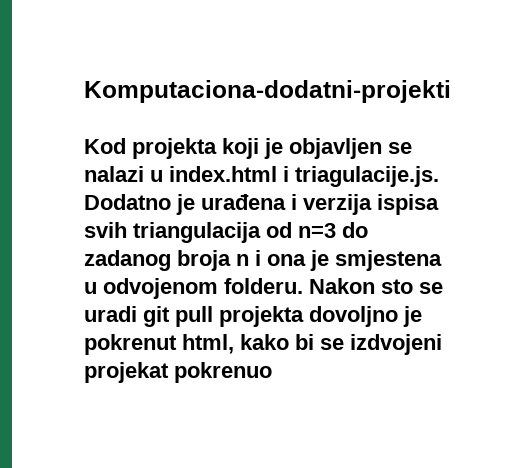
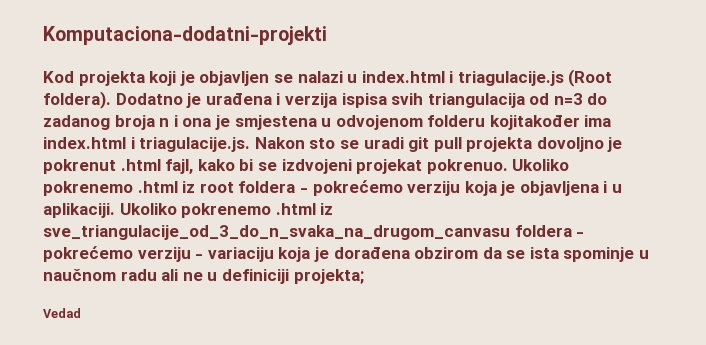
- Kod projekta koji je objavljen se nalazi u index.html i triagulacije.js. Dodatno je urađena i verzija ispisa svih triangulacija od n=3 do zadanog broja n i ona je smjestena u odvojenom folderu. Nakon sto se uradi git pull projekta dovoljno je pokrenut html, kako bi se izdvojeni projekat pokrenuo
+ Kod projekta koji je objavljen se nalazi u index.html i triagulacije.js (Root foldera). Dodatno je urađena i verzija ispisa svih triangulacija od n=3 do zadanog broja n i ona je smjestena u odvojenom folderu kojitakođer ima index.html i triagulacije.js. Nakon sto se uradi git pull projekta dovoljno je pokrenut .html fajl, kako bi se izdvojeni projekat pokrenuo. Ukoliko pokrenemo .html iz root foldera - pokrećemo verziju koja je objavljena i u aplikaciji. Ukoliko pokrenemo .html iz sve_triangulacije_od_3_do_n_svaka_na_drugom_canvasu foldera - pokrećemo verziju - variaciju koja je dorađena obzirom da se ista spominje u naučnom radu ali ne u definiciji projekta;
+ Vedad

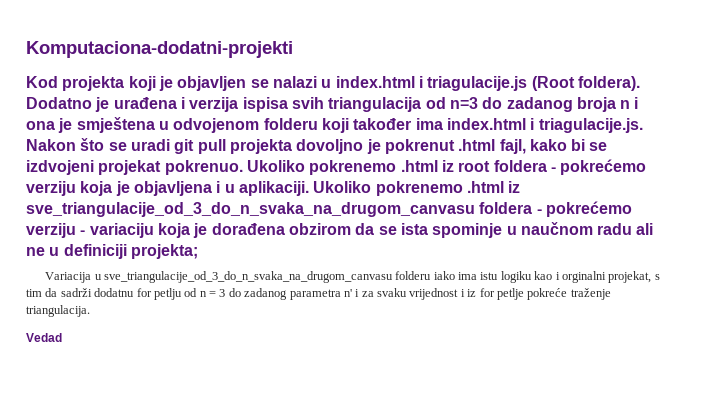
- Dodatno je urađena i verzija ispisa svih triangulacija od n=3 do zadanog broja n i ona je smjestena u odvojenom folderu kojitakođer ima index.html i triagulacije.js. Nakon sto se uradi git pull projekta dovoljno je pokrenut .html fajl, kako bi se izdvojeni projekat pokrenuo.
+ Dodatno je urađena i verzija ispisa svih triangulacija od n=3 do zadanog broja n i ona je smještena u odvojenom folderu koji također ima index.html i triagulacije.js. Nakon što se uradi git pull projekta dovoljno je pokrenut .html fajl, kako bi se izdvojeni projekat pokrenuo.
+ Variacija u sve_triangulacije_od_3_do_n_svaka_na_drugom_canvasu folderu iako ima istu logiku kao i orginalni projekat, s tim da sadrži dodatnu for petlju od n = 3 do zadanog parametra n' i za svaku vrijednost i iz for petlje pokreće traženje triangulacija.

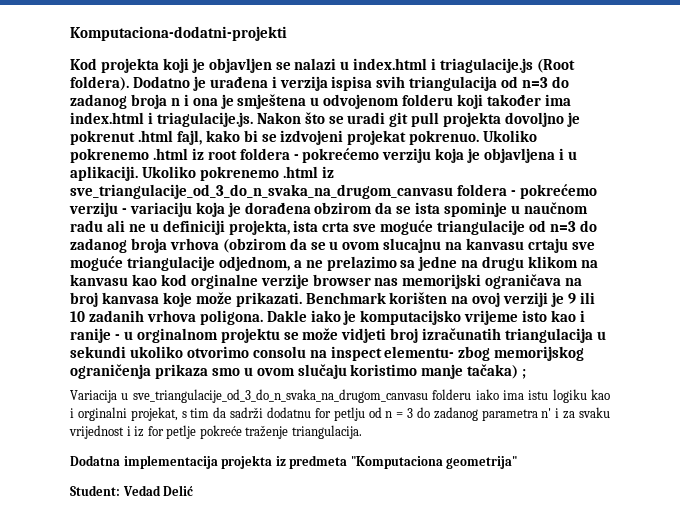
- Ukoliko pokrenemo .html iz sve_triangulacije_od_3_do_n_svaka_na_drugom_canvasu foldera - pokrećemo verziju - variaciju koja je dorađena obzirom da se ista spominje u naučnom radu ali ne u definiciji projekta;
+ Ukoliko pokrenemo .html iz sve_triangulacije_od_3_do_n_svaka_na_drugom_canvasu foldera - pokrećemo verziju - variaciju koja je dorađena obzirom da se ista spominje u naučnom radu ali ne u definiciji projekta, ista crta sve moguće triangulacije od n=3 do zadanog broja vrhova (obzirom da se u ovom slucajnu na kanvasu crtaju sve moguće triangulacije odjednom, a ne prelazimo sa jedne na drugu klikom na kanvasu kao kod orginalne verzije browser nas memorijski ograničava na broj kanvasa koje može prikazati. Benchmark korišten na ovoj verziji je 9 ili 10 zadanih vrhova poligona. Dakle iako je komputacijsko vrijeme isto kao i ranije - u orginalnom projektu se može vidjeti broj izračunatih triangulacija u sekundi ukoliko otvorimo consolu na inspect elementu- zbog memorijskog ograničenja prikaza smo u ovom slučaju koristimo manje tačaka) ;
- Vedad
+ Dodatna implementacija projekta iz predmeta "Komputaciona geometrija"
+ Student: Vedad Delić

